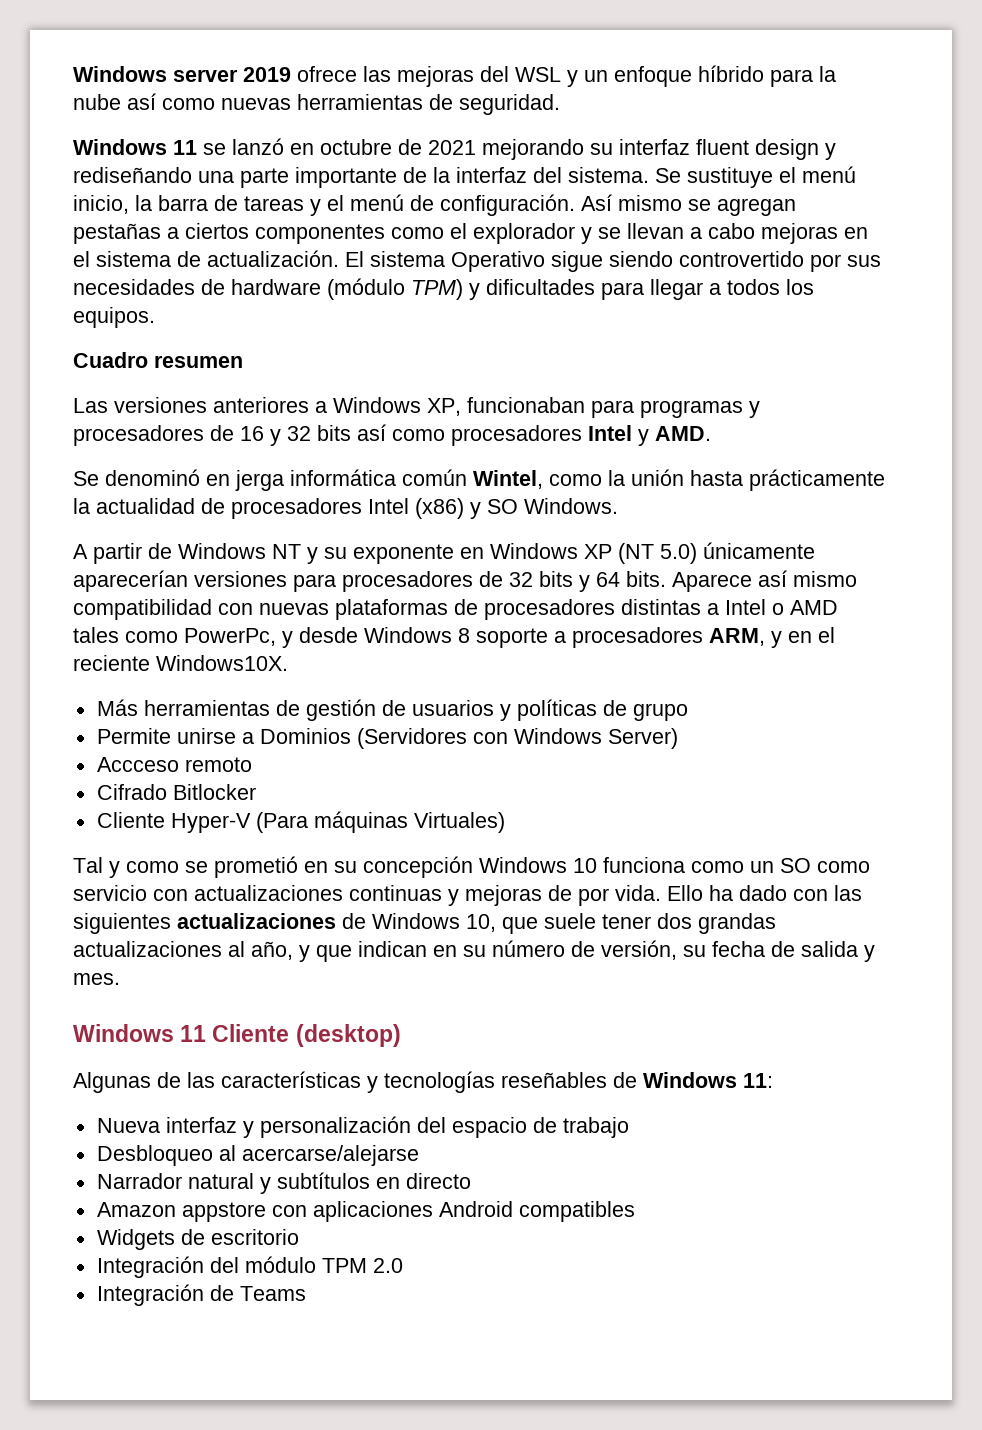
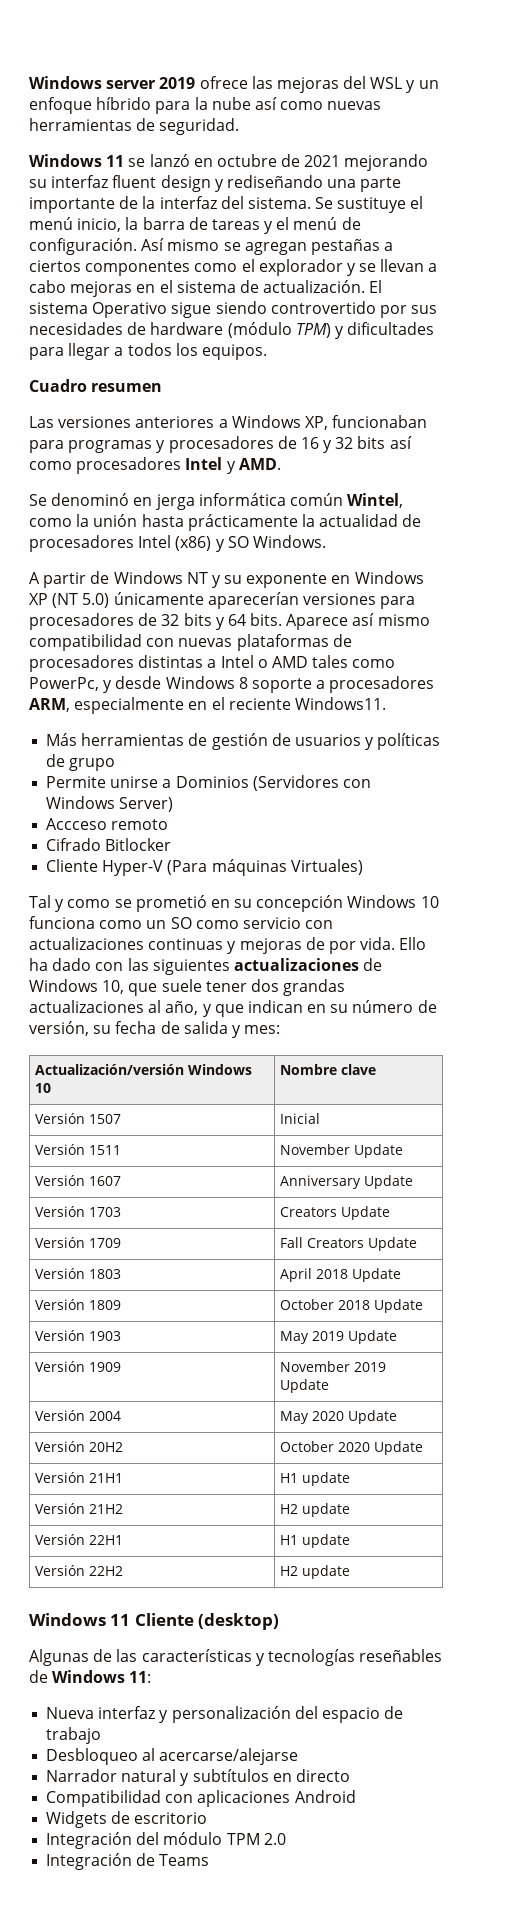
- Aparece así mismo compatibilidad con nuevas plataformas de procesadores distintas a Intel o AMD tales como PowerPc, y desde Windows 8 soporte a procesadores ARM, y en el reciente Windows10X.
+ Aparece así mismo compatibilidad con nuevas plataformas de procesadores distintas a Intel o AMD tales como PowerPc, y desde Windows 8 soporte a procesadores ARM, especialmente en el reciente Windows11.
- Ello ha dado con las siguientes actualizaciones de Windows 10, que suele tener dos grandas actualizaciones al año, y que indican en su número de versión, su fecha de salida y mes.
+ Ello ha dado con las siguientes actualizaciones de Windows 10, que suele tener dos grandas actualizaciones al año, y que indican en su número de versión, su fecha de salida y mes:
+ Actualización/versión Windows 10 | Nombre clave
+ Versión 1507 | Inicial
+ Versión 1511 | November Update
+ Versión 1607 | Anniversary Update
+ Versión 1703 | Creators Update
+ Versión 1709 | Fall Creators Update
+ Versión 1803 | April 2018 Update
+ Versión 1809 | October 2018 Update
+ Versión 1903 | May 2019 Update
+ Versión 1909 | November 2019 Update
+ Versión 2004 | May 2020 Update
+ Versión 20H2 | October 2020 Update
+ Versión 21H1 | H1 update
+ Versión 21H2 | H2 update
+ Versión 22H1 | H1 update
+ Versión 22H2 | H2 update
- Amazon appstore con aplicaciones Android compatibles
+ Compatibilidad con aplicaciones Android

